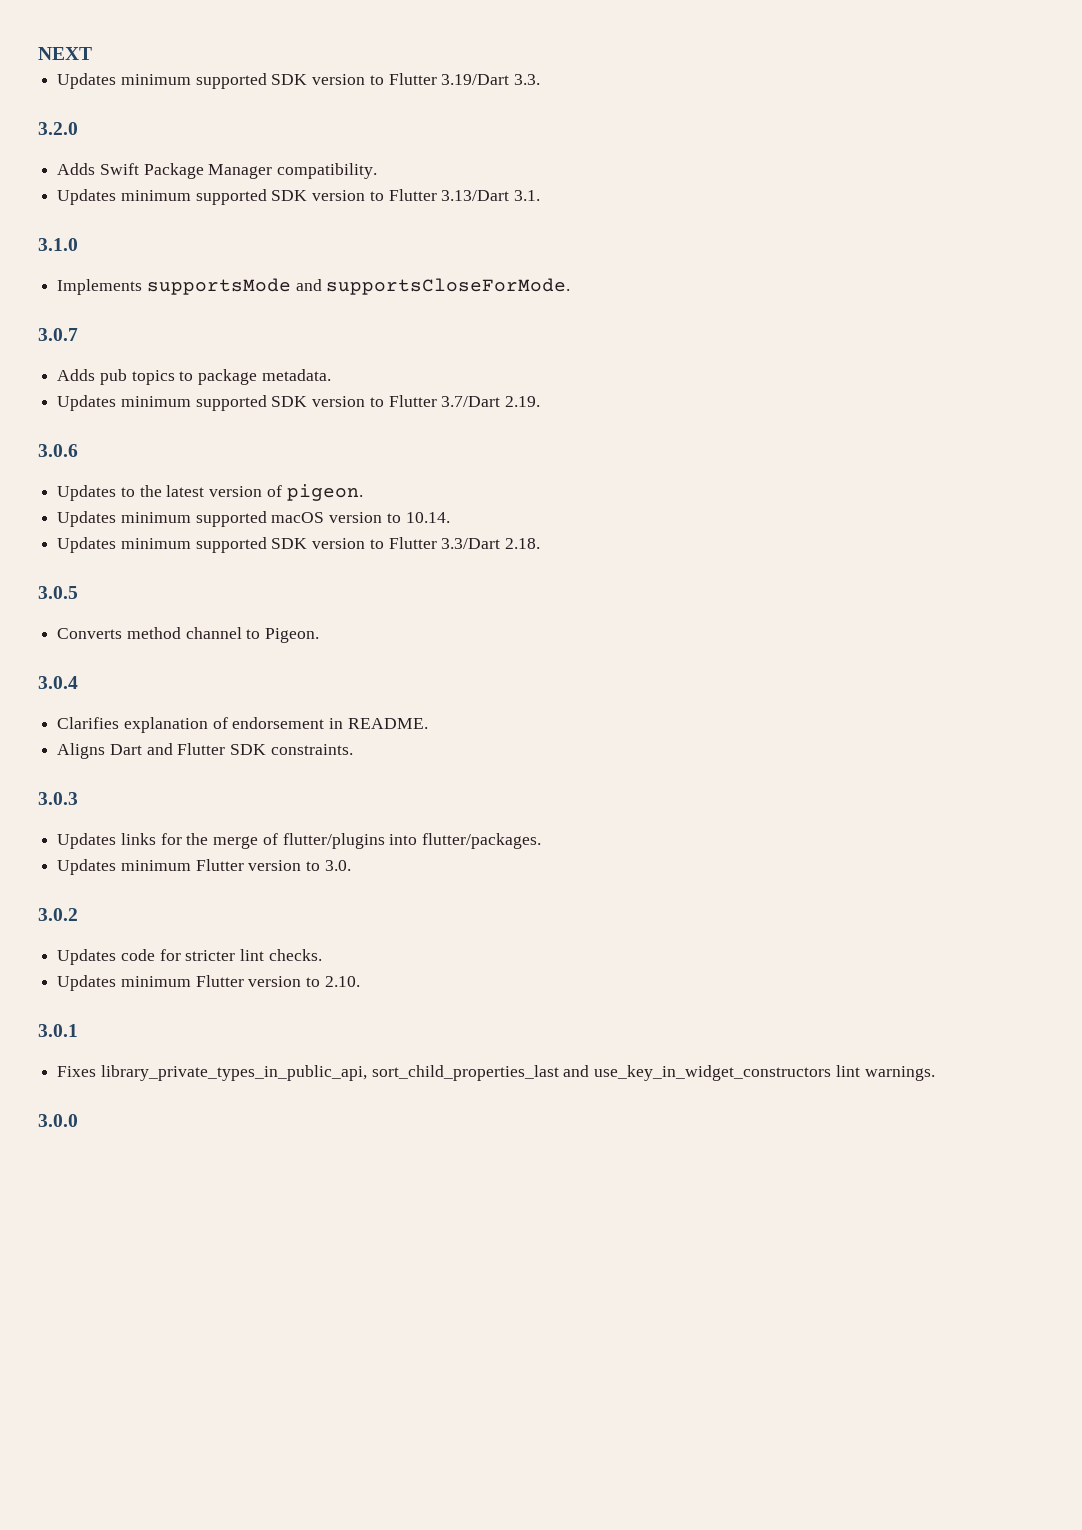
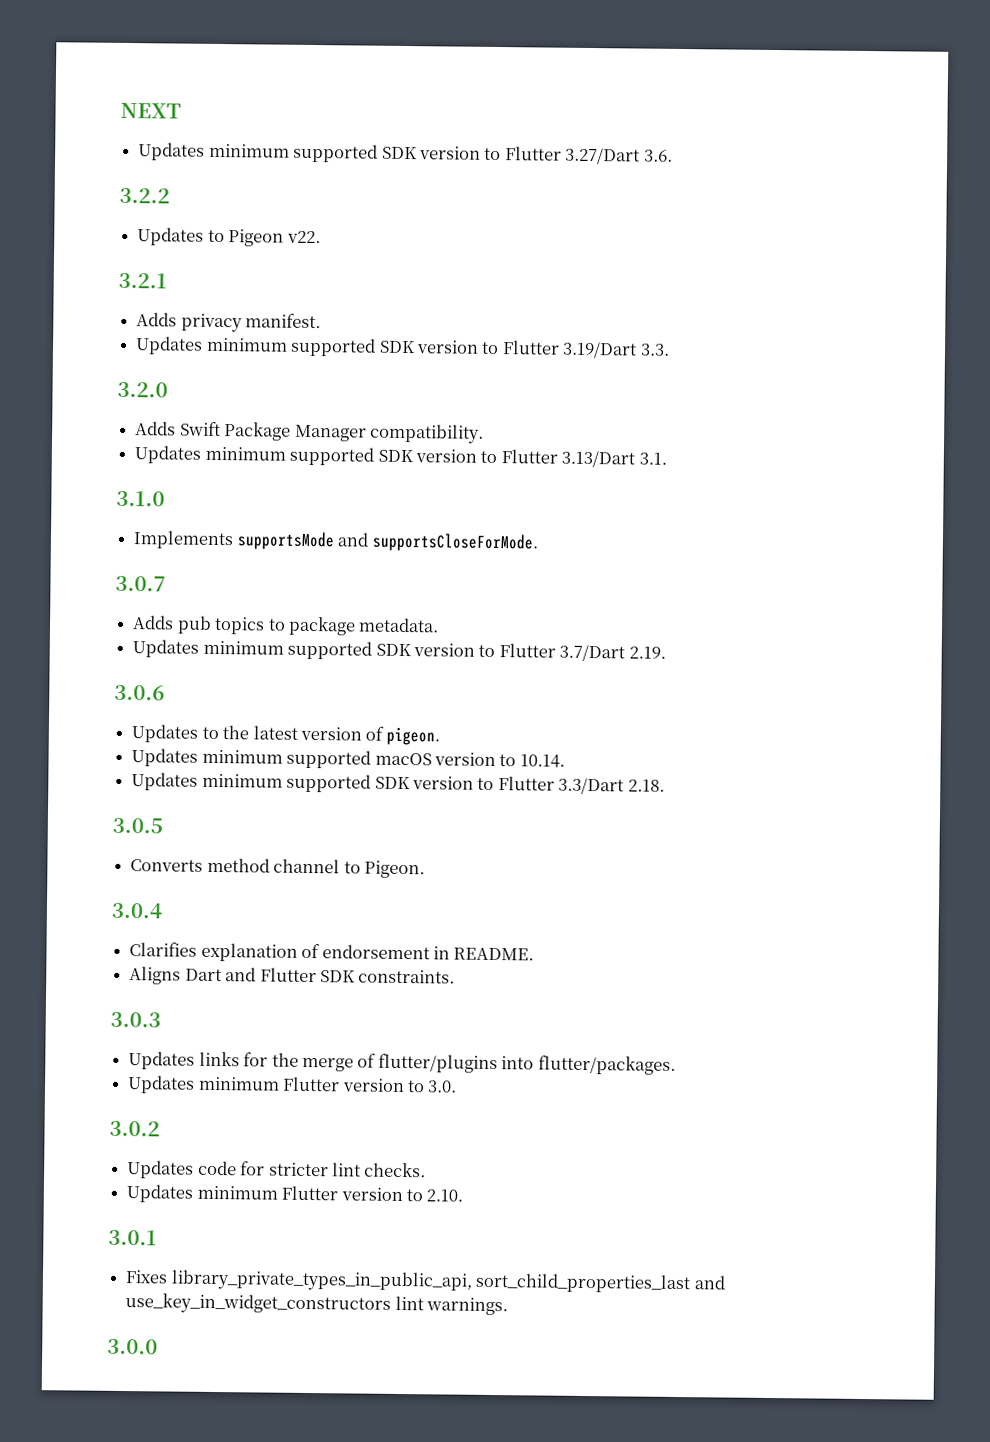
+ Updates minimum supported SDK version to Flutter 3.27/Dart 3.6.
+ 3.2.2
+ Updates to Pigeon v22.
+ 3.2.1
+ Adds privacy manifest.

